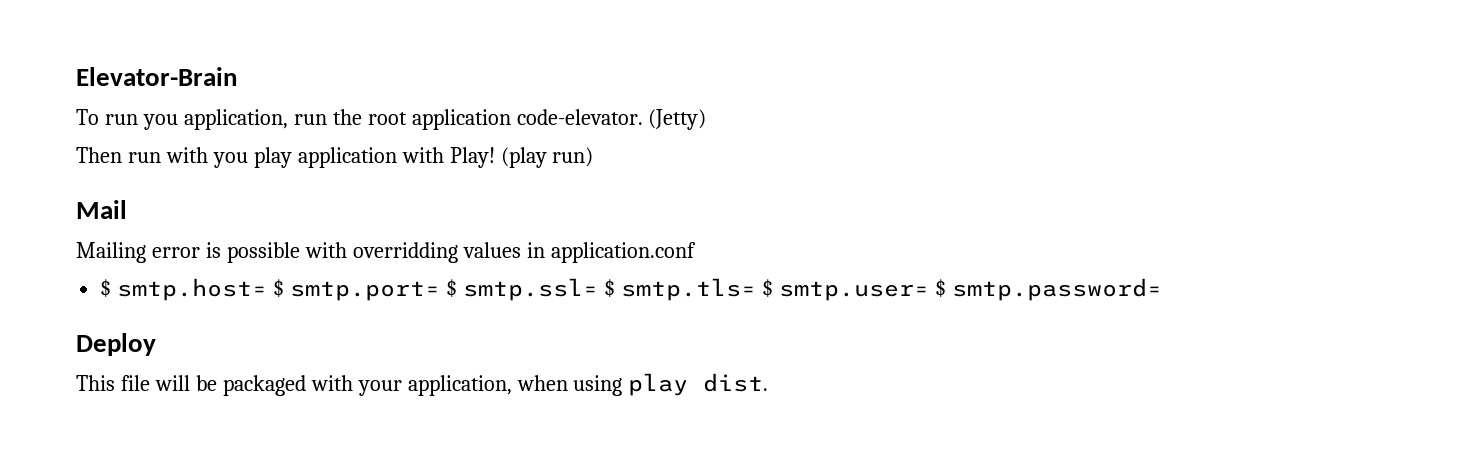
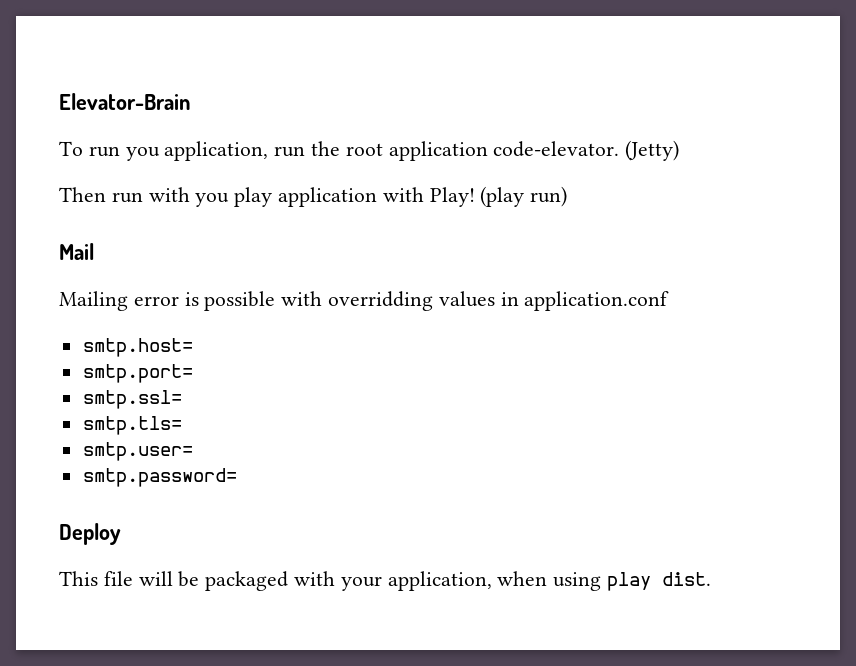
- $ smtp.host= $ smtp.port= $ smtp.ssl= $ smtp.tls= $ smtp.user= $ smtp.password=
+ smtp.host=
+ smtp.port=
+ smtp.ssl=
+ smtp.tls=
+ smtp.user=
+ smtp.password=

